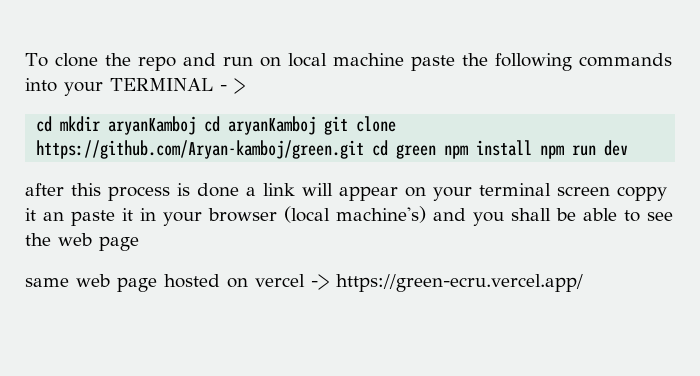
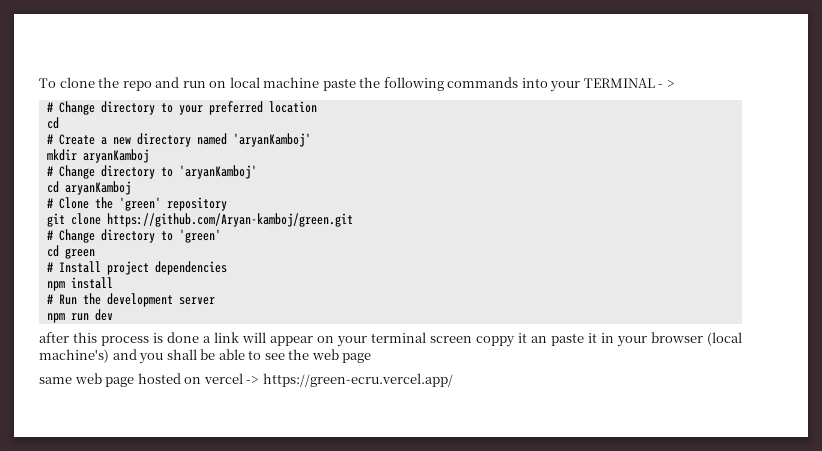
- cd mkdir aryanKamboj cd aryanKamboj git clone https://github.com/Aryan-kamboj/green.git cd green npm install npm run dev
+ # Change directory to your preferred location
+ cd
+ # Create a new directory named 'aryanKamboj'
+ mkdir aryanKamboj
+ # Change directory to 'aryanKamboj'
+ cd aryanKamboj
+ # Clone the 'green' repository
+ git clone https://github.com/Aryan-kamboj/green.git
+ # Change directory to 'green'
+ cd green
+ # Install project dependencies
+ npm install
+ # Run the development server
+ npm run dev

